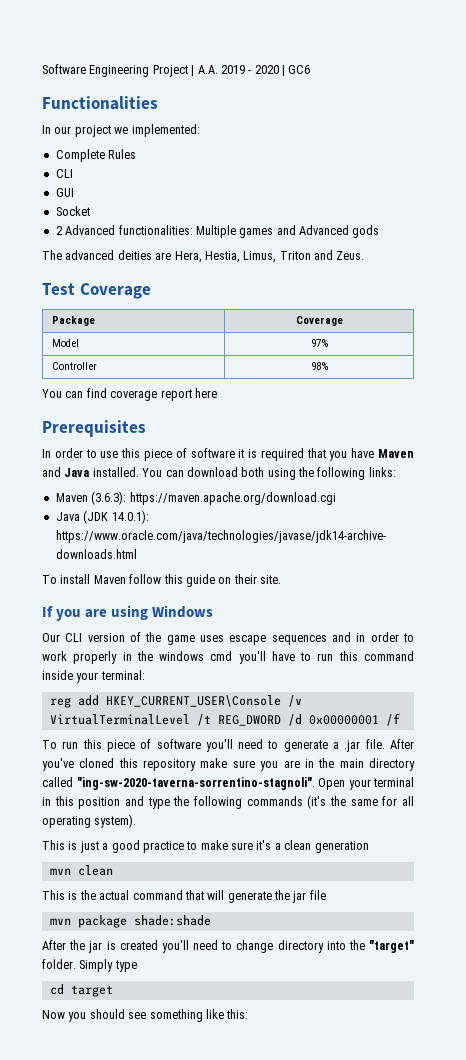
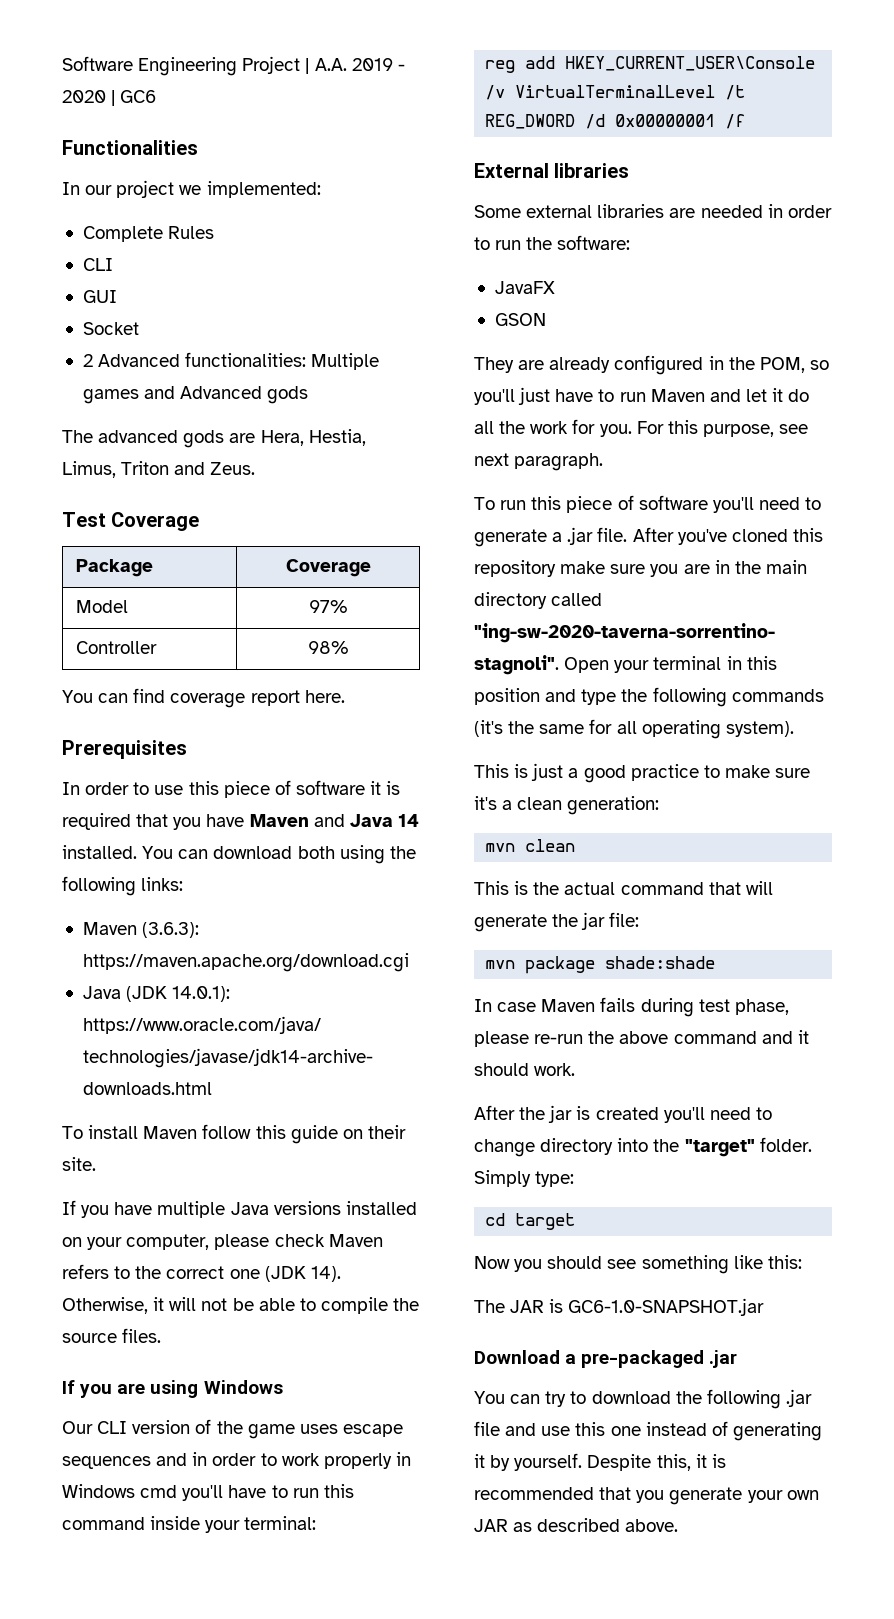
- The advanced deities are Hera, Hestia, Limus, Triton and Zeus.
+ The advanced gods are Hera, Hestia, Limus, Triton and Zeus.
- You can find coverage report here
+ You can find coverage report here.
- In order to use this piece of software it is required that you have Maven and Java installed.
+ In order to use this piece of software it is required that you have Maven and Java 14 installed.
+ If you have multiple Java versions installed on your computer, please check Maven refers to the correct one (JDK 14). Otherwise, it will not be able to compile the source files.
- Our CLI version of the game uses escape sequences and in order to work properly in the windows cmd you'll have to run this command inside your terminal:
+ Our CLI version of the game uses escape sequences and in order to work properly in Windows cmd you'll have to run this command inside your terminal:
+ External libraries
+ Some external libraries are needed in order to run the software:
+ JavaFX
+ GSON
+ They are already configured in the POM, so you'll just have to run Maven and let it do all the work for you. For this purpose, see next paragraph.
- This is just a good practice to make sure it's a clean generation
+ This is just a good practice to make sure it's a clean generation:
- This is the actual command that will generate the jar file
+ This is the actual command that will generate the jar file:
+ In case Maven fails during test phase, please re-run the above command and it should work.
- Simply type
+ Simply type:
+ The JAR is GC6-1.0-SNAPSHOT.jar
+ Download a pre-packaged .jar
+ You can try to download the following .jar file and use this one instead of generating it by yourself. Despite this, it is recommended that you generate your own JAR as described above.

